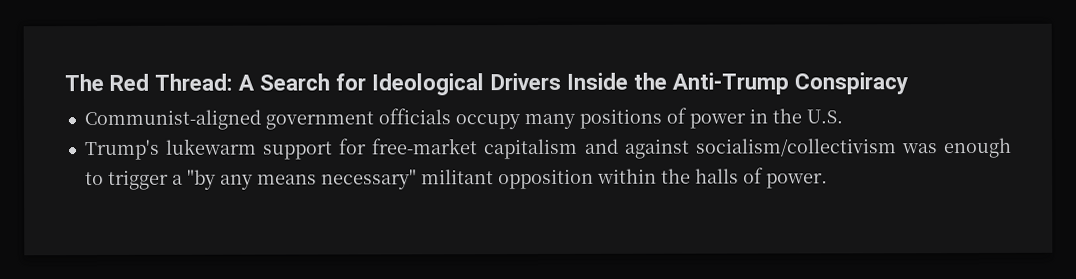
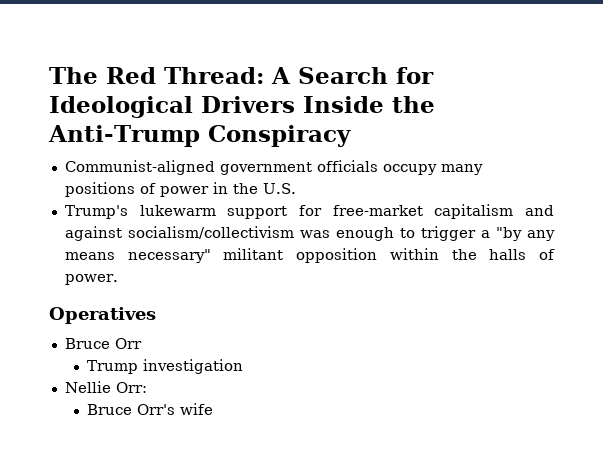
+ Operatives
+ Bruce Orr
+ Trump investigation
+ Nellie Orr:
+ Bruce Orr's wife

